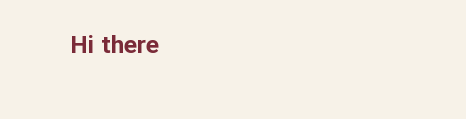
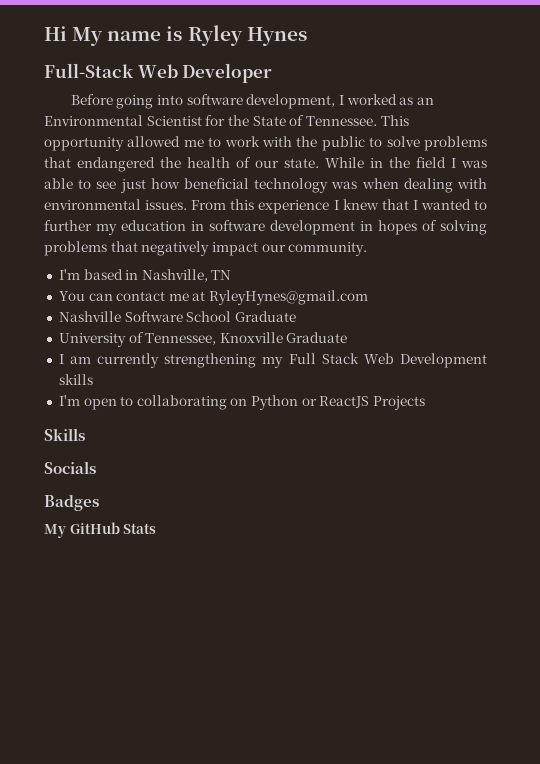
- Hi there
+ Hi My name is Ryley Hynes
+ Full-Stack Web Developer
+ Before going into software development, I worked as an Environmental Scientist for the State of Tennessee. This opportunity allowed me to work with the public to solve problems that endangered the health of our state. While in the field I was able to see just how beneficial technology was when dealing with environmental issues. From this experience I knew that I wanted to further my education in software development in hopes of solving problems that negatively impact our community.
+ I'm based in Nashville, TN
+ You can contact me at RyleyHynes@gmail.com
+ Nashville Software School Graduate
+ University of Tennessee, Knoxville Graduate
+ I am currently strengthening my Full Stack Web Development skills
+ I'm open to collaborating on Python or ReactJS Projects
+ Skills
+ Socials
+ Badges
+ My GitHub Stats

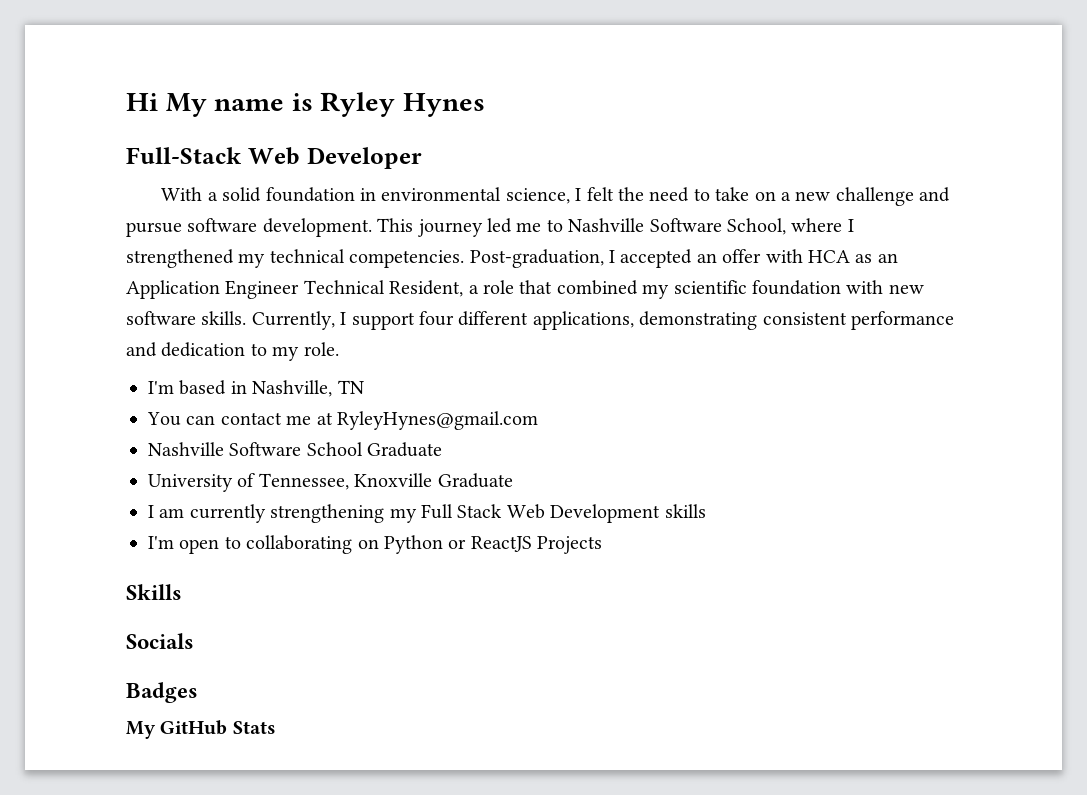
- Before going into software development, I worked as an Environmental Scientist for the State of Tennessee. This opportunity allowed me to work with the public to solve problems that endangered the health of our state. While in the field I was able to see just how beneficial technology was when dealing with environmental issues. From this experience I knew that I wanted to further my education in software development in hopes of solving problems that negatively impact our community.
+ With a solid foundation in environmental science, I felt the need to take on a new challenge and pursue software development. This journey led me to Nashville Software School, where I strengthened my technical competencies. Post-graduation, I accepted an offer with HCA as an Application Engineer Technical Resident, a role that combined my scientific foundation with new software skills. Currently, I support four different applications, demonstrating consistent performance and dedication to my role.

